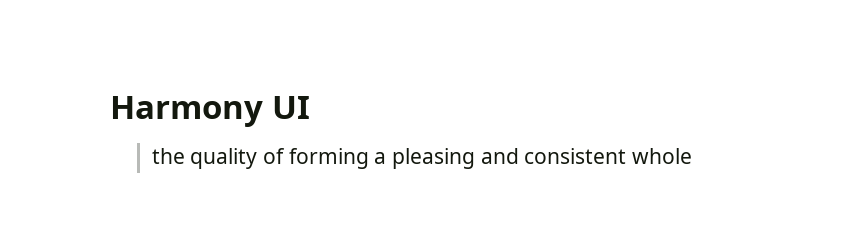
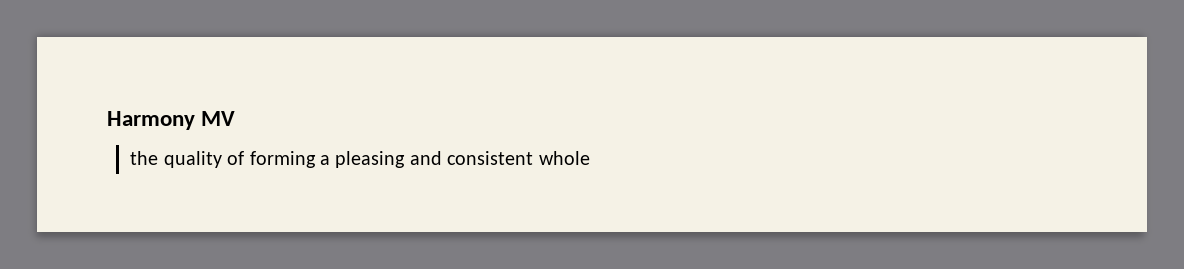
- Harmony UI
+ Harmony MV

